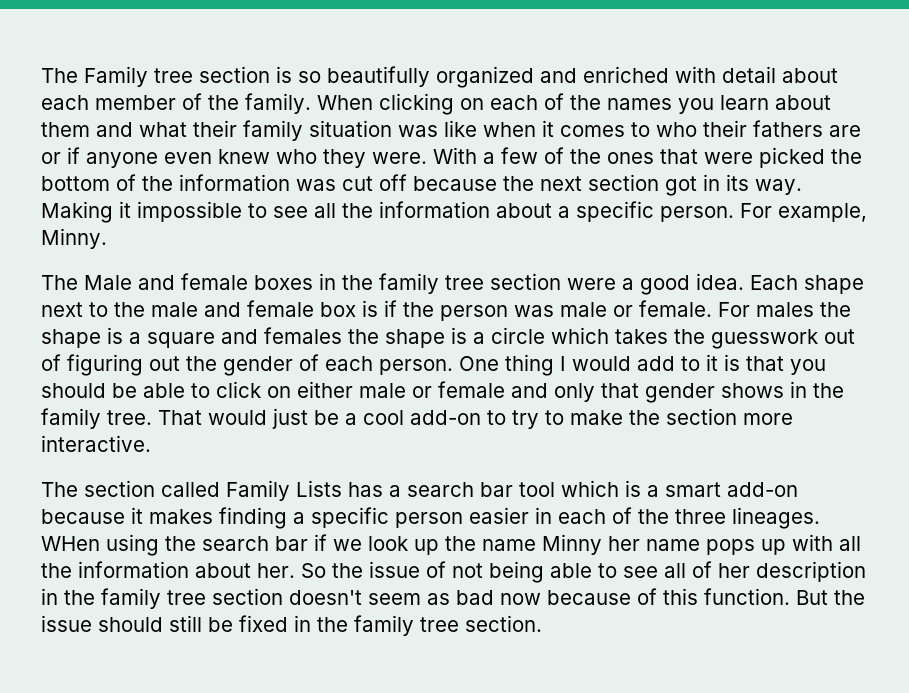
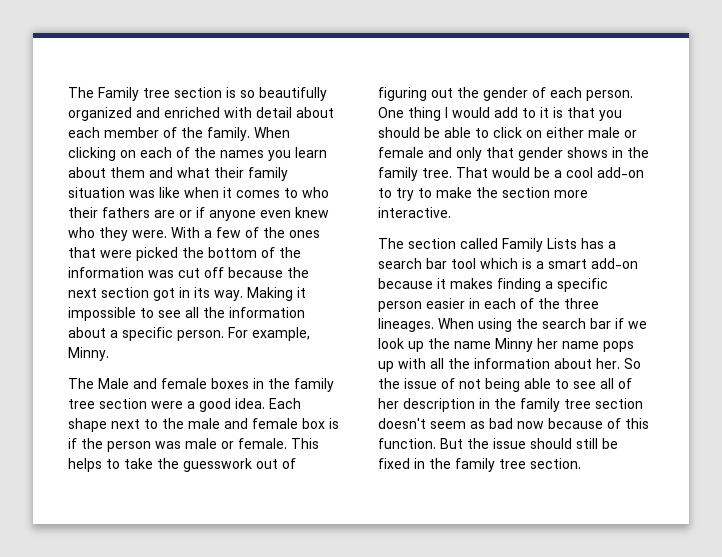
- For males the shape is a square and females the shape is a circle which takes the guesswork out of figuring out the gender of each person.
+ This helps to take the guesswork out of figuring out the gender of each person.
- That would just be a cool add-on to try to make the section more interactive.
+ That would be a cool add-on to try to make the section more interactive.
- WHen using the search bar if we look up the name Minny her name pops up with all the information about her.
+ When using the search bar if we look up the name Minny her name pops up with all the information about her.

